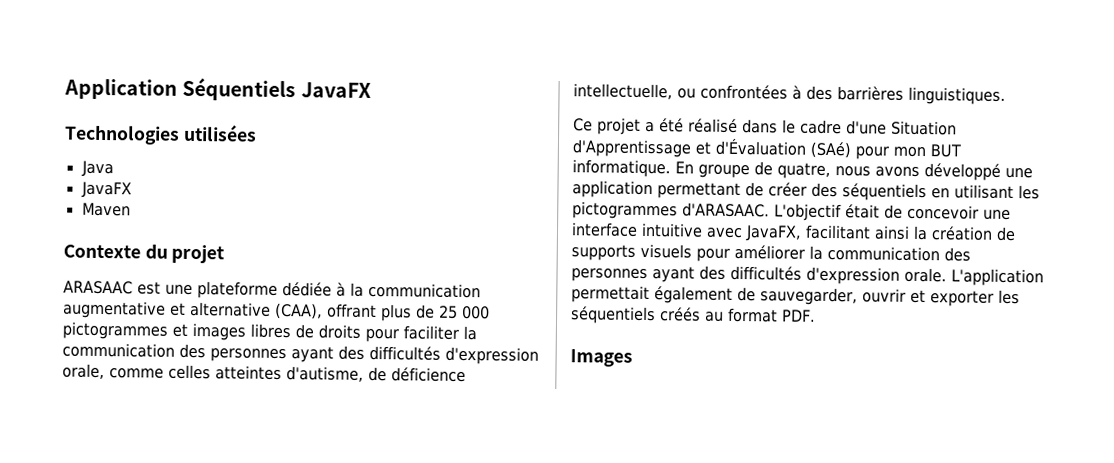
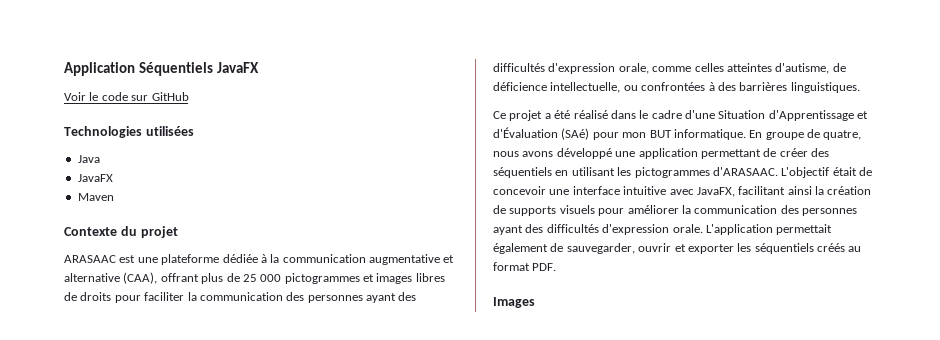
+ Voir le code sur GitHub

